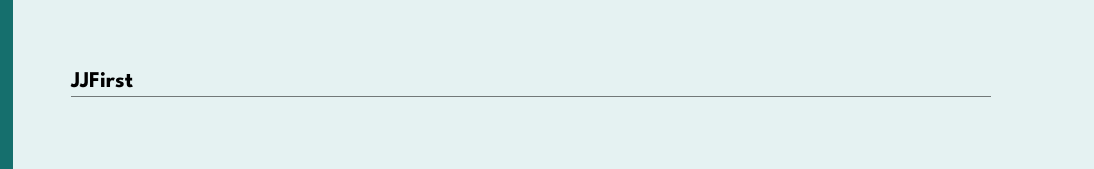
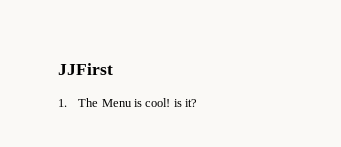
+ 1. The Menu is cool! is it?

